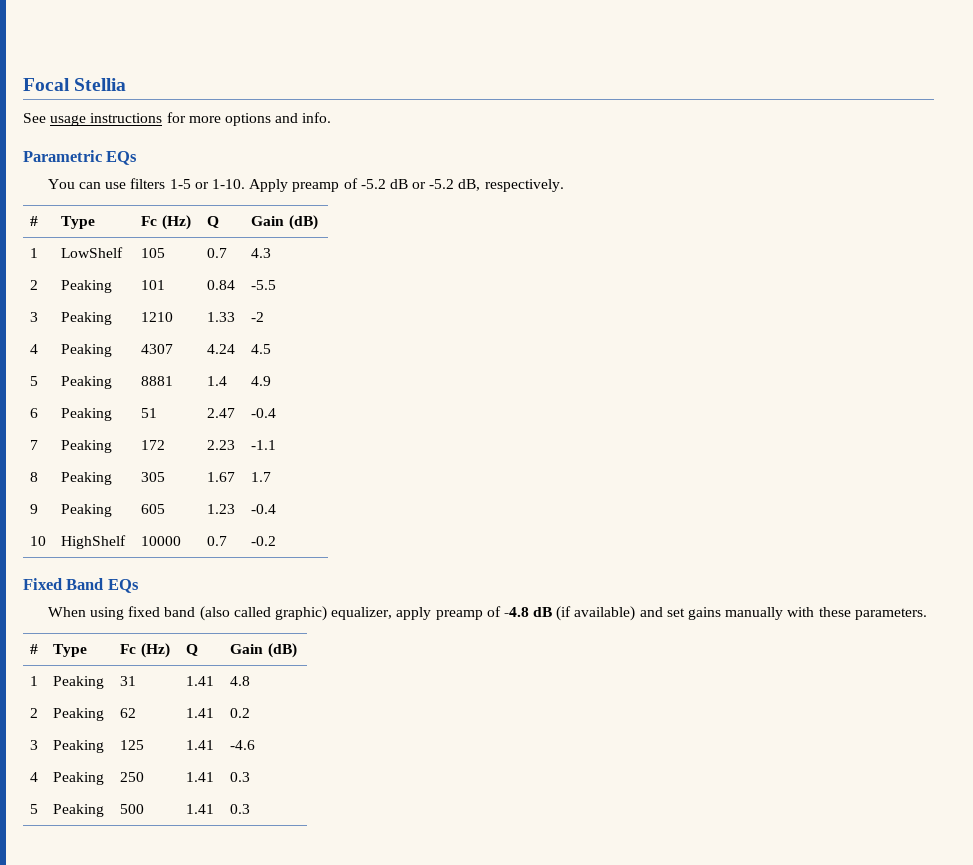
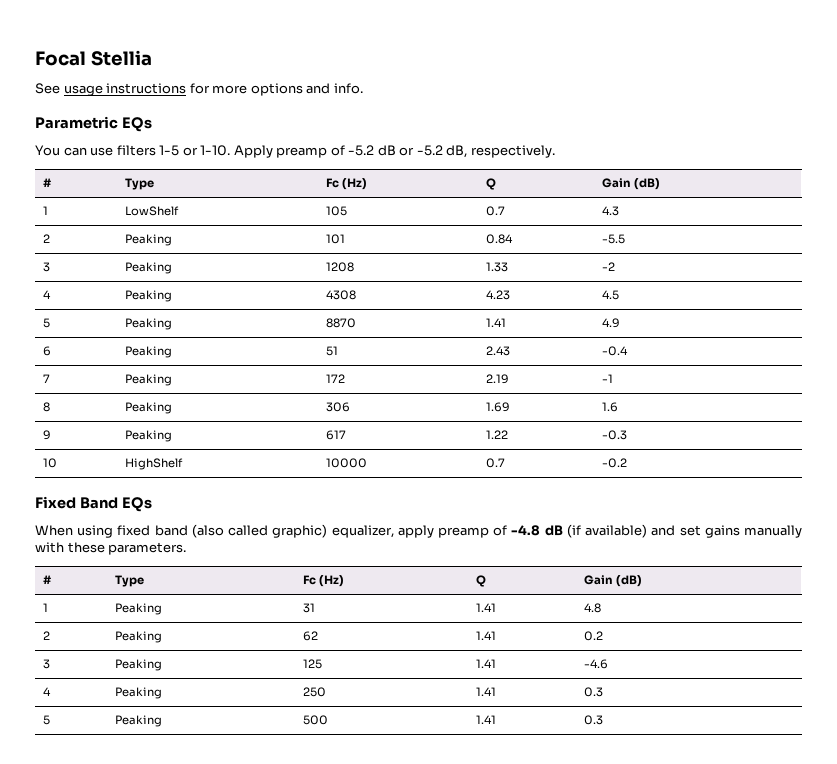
- 3 | Peaking | 1210 | 1.33 | -2
+ 3 | Peaking | 1208 | 1.33 | -2
- 4 | Peaking | 4307 | 4.24 | 4.5
+ 4 | Peaking | 4308 | 4.23 | 4.5
- 5 | Peaking | 8881 | 1.4 | 4.9
+ 5 | Peaking | 8870 | 1.41 | 4.9
- 6 | Peaking | 51 | 2.47 | -0.4
+ 6 | Peaking | 51 | 2.43 | -0.4
- 7 | Peaking | 172 | 2.23 | -1.1
+ 7 | Peaking | 172 | 2.19 | -1
- 8 | Peaking | 305 | 1.67 | 1.7
+ 8 | Peaking | 306 | 1.69 | 1.6
- 9 | Peaking | 605 | 1.23 | -0.4
+ 9 | Peaking | 617 | 1.22 | -0.3

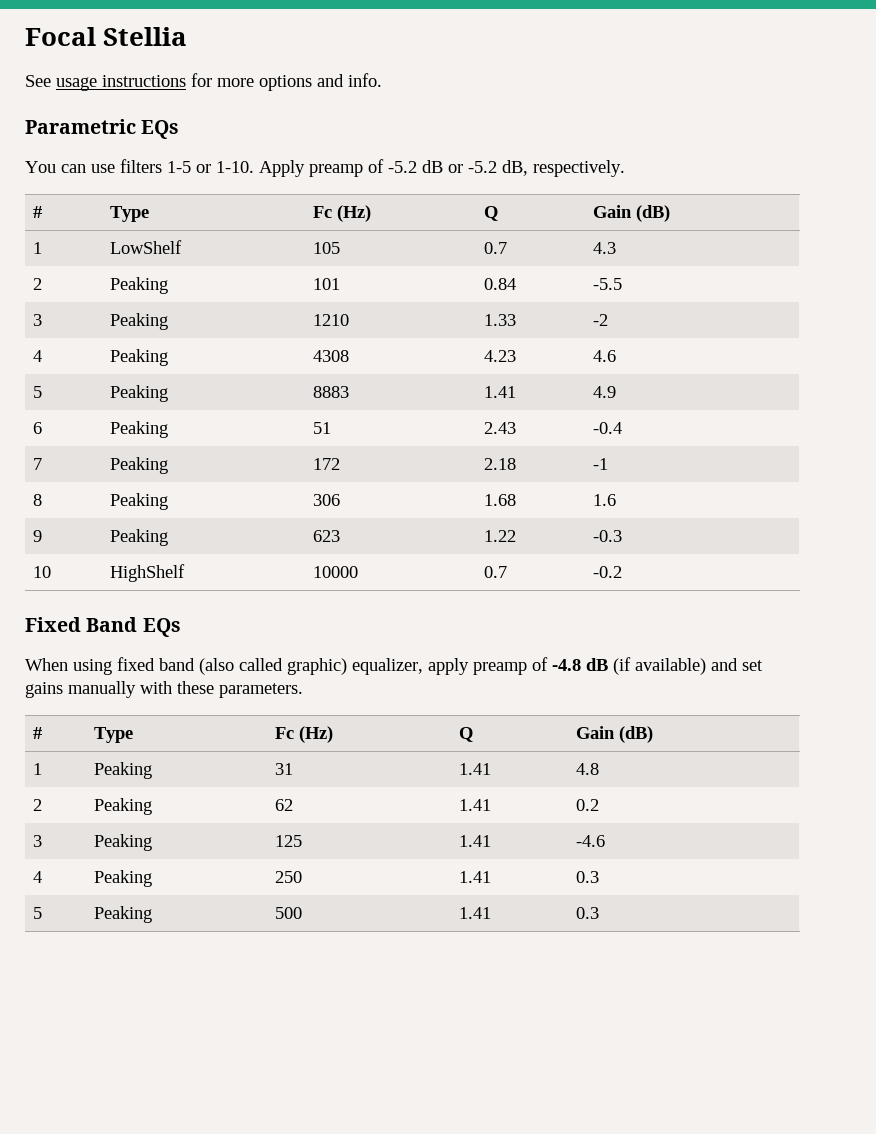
- 3 | Peaking | 1208 | 1.33 | -2
+ 3 | Peaking | 1210 | 1.33 | -2
- 4 | Peaking | 4308 | 4.23 | 4.5
- 5 | Peaking | 8870 | 1.41 | 4.9
+ 4 | Peaking | 4308 | 4.23 | 4.6
+ 5 | Peaking | 8883 | 1.41 | 4.9
- 7 | Peaking | 172 | 2.19 | -1
+ 7 | Peaking | 172 | 2.18 | -1
- 8 | Peaking | 306 | 1.69 | 1.6
+ 8 | Peaking | 306 | 1.68 | 1.6
- 9 | Peaking | 617 | 1.22 | -0.3
+ 9 | Peaking | 623 | 1.22 | -0.3

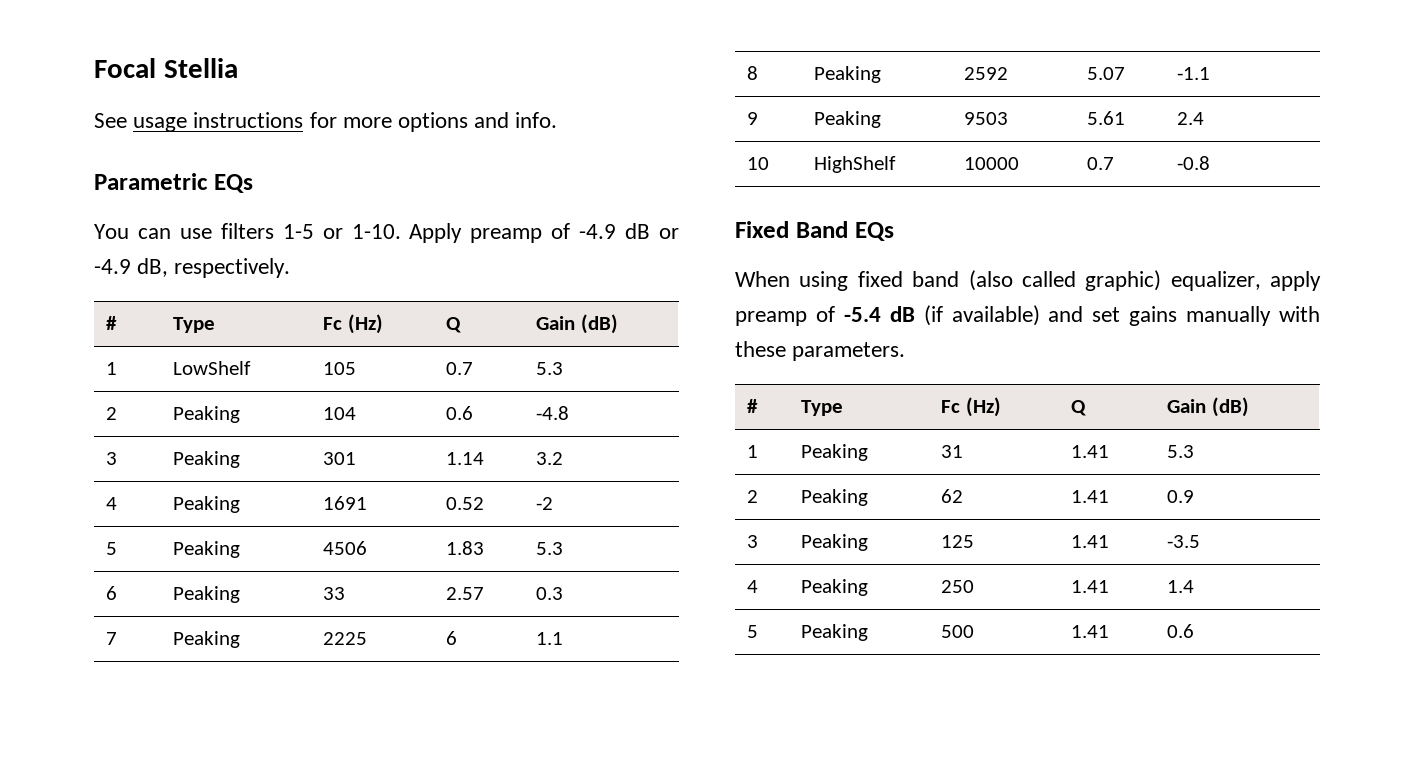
- Apply preamp of -5.2 dB or -5.2 dB, respectively.
+ Apply preamp of -4.9 dB or -4.9 dB, respectively.
- 1 | LowShelf | 105 | 0.7 | 4.3
- 2 | Peaking | 101 | 0.84 | -5.5
- 3 | Peaking | 1210 | 1.33 | -2
- 4 | Peaking | 4308 | 4.23 | 4.6
- 5 | Peaking | 8883 | 1.41 | 4.9
+ 1 | LowShelf | 105 | 0.7 | 5.3
+ 2 | Peaking | 104 | 0.6 | -4.8
+ 3 | Peaking | 301 | 1.14 | 3.2
+ 4 | Peaking | 1691 | 0.52 | -2
+ 5 | Peaking | 4506 | 1.83 | 5.3
- 6 | Peaking | 51 | 2.43 | -0.4
+ 6 | Peaking | 33 | 2.57 | 0.3
- 7 | Peaking | 172 | 2.18 | -1
+ 7 | Peaking | 2225 | 6 | 1.1
- 8 | Peaking | 306 | 1.68 | 1.6
+ 8 | Peaking | 2592 | 5.07 | -1.1
- 9 | Peaking | 623 | 1.22 | -0.3
+ 9 | Peaking | 9503 | 5.61 | 2.4
- 10 | HighShelf | 10000 | 0.7 | -0.2
+ 10 | HighShelf | 10000 | 0.7 | -0.8
- When using fixed band (also called graphic) equalizer, apply preamp of -4.8 dB (if available) and set gains manually with these parameters.
+ When using fixed band (also called graphic) equalizer, apply preamp of -5.4 dB (if available) and set gains manually with these parameters.
- 1 | Peaking | 31 | 1.41 | 4.8
+ 1 | Peaking | 31 | 1.41 | 5.3
- 2 | Peaking | 62 | 1.41 | 0.2
+ 2 | Peaking | 62 | 1.41 | 0.9
- 3 | Peaking | 125 | 1.41 | -4.6
+ 3 | Peaking | 125 | 1.41 | -3.5
- 4 | Peaking | 250 | 1.41 | 0.3
+ 4 | Peaking | 250 | 1.41 | 1.4
- 5 | Peaking | 500 | 1.41 | 0.3
+ 5 | Peaking | 500 | 1.41 | 0.6

